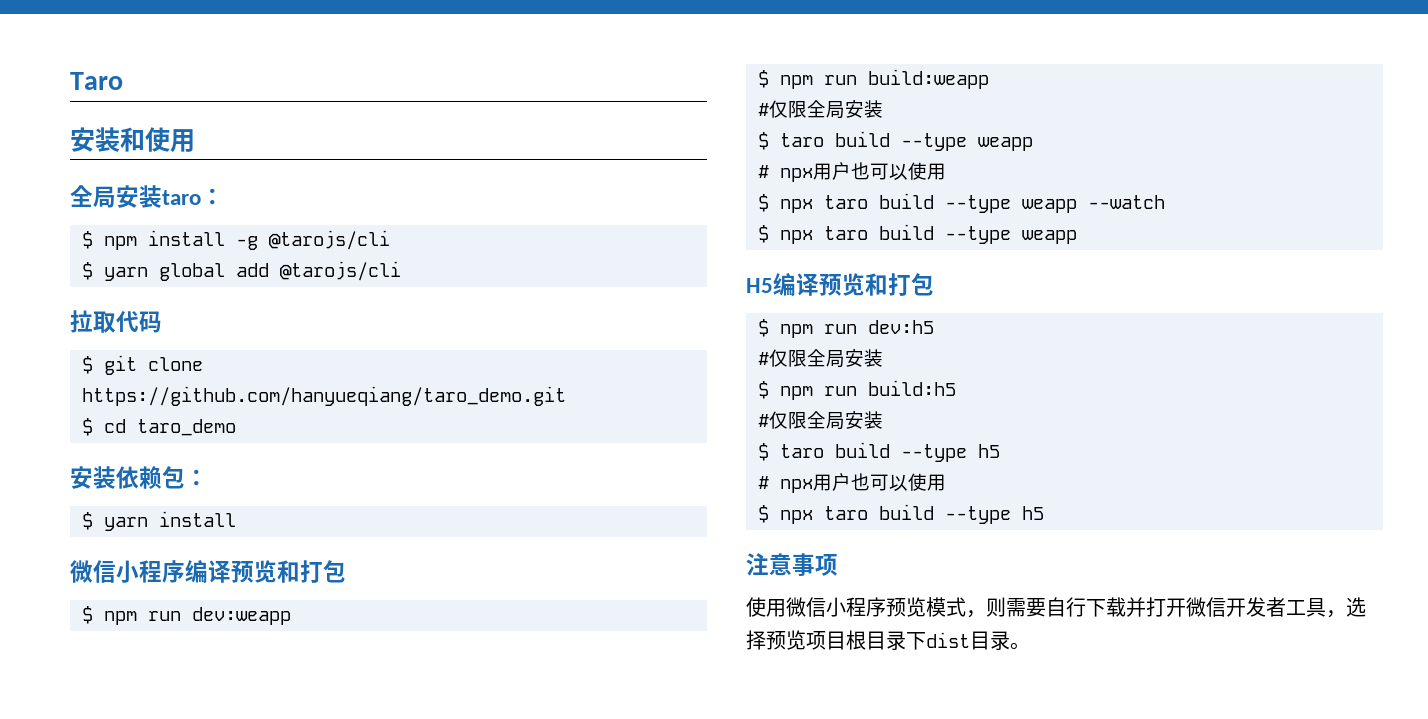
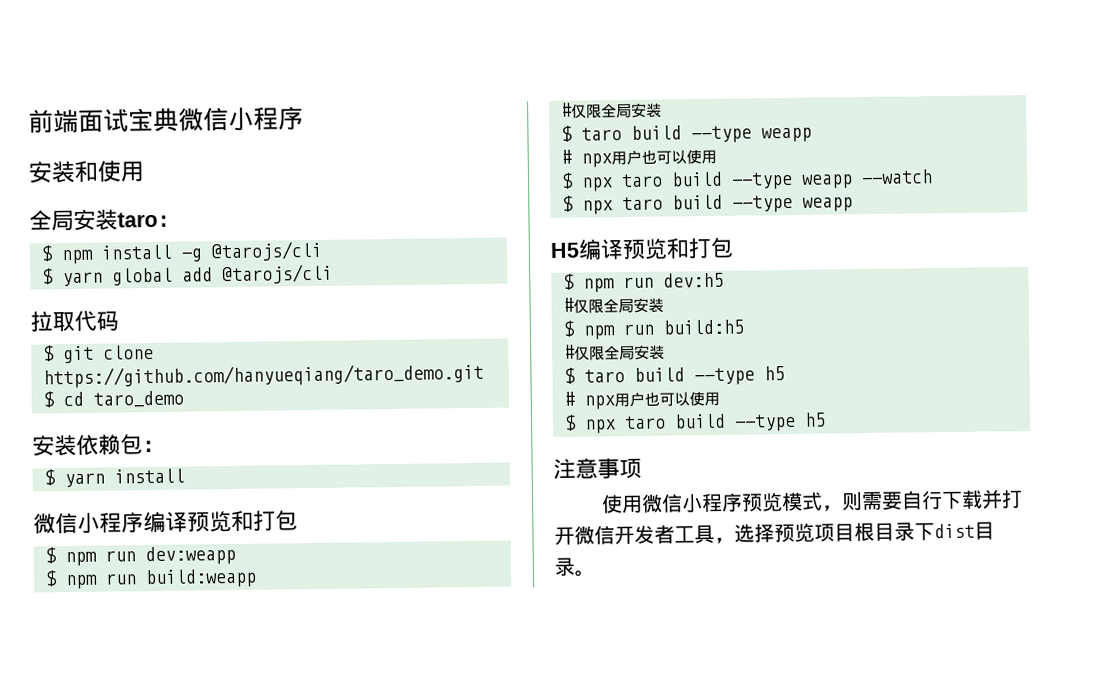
- Taro
+ 前端面试宝典微信小程序

